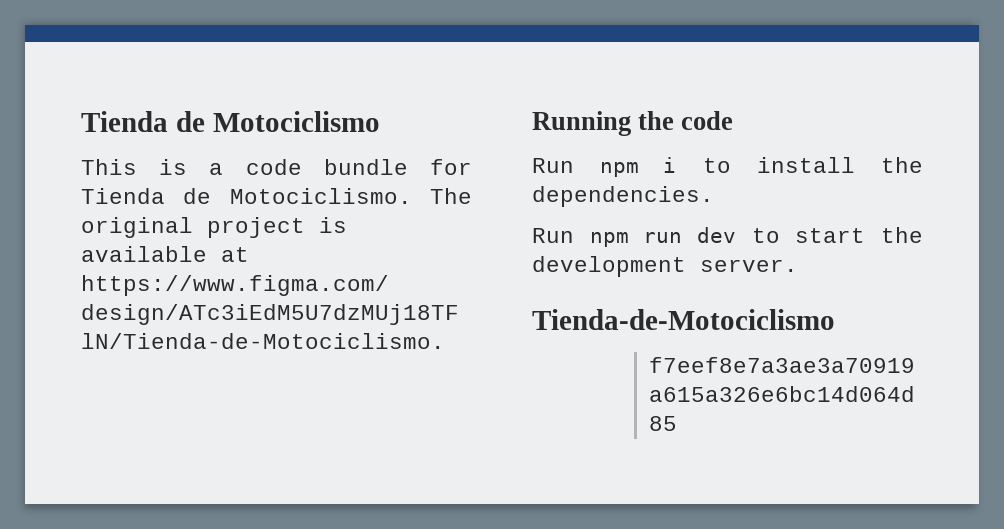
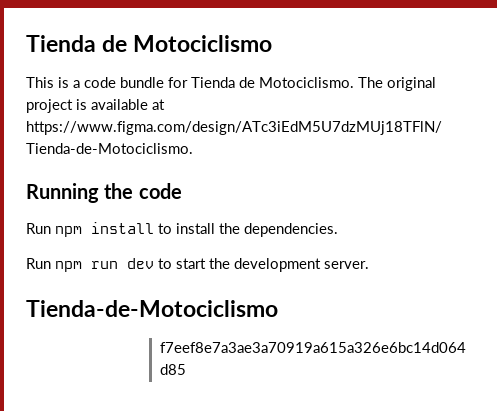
- Run npm i to install the dependencies.
+ Run npm install to install the dependencies.

